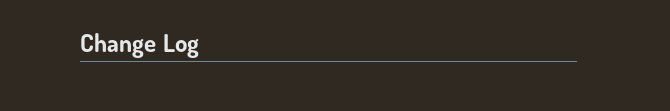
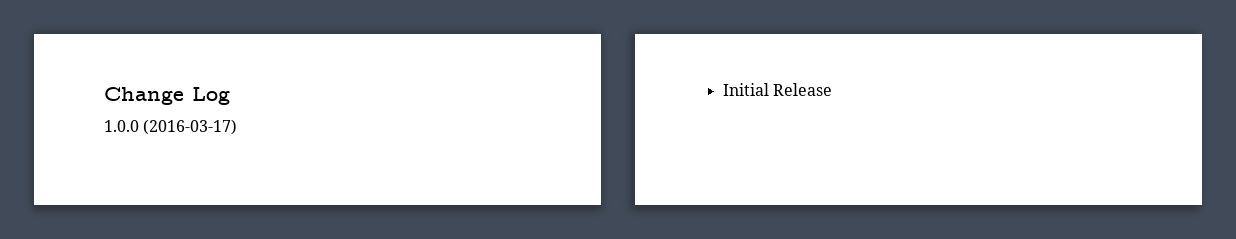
+ 1.0.0 (2016-03-17)
+ Initial Release

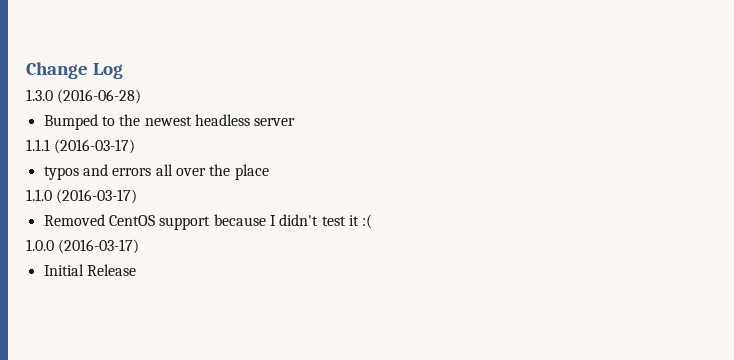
+ 1.3.0 (2016-06-28)
+ Bumped to the newest headless server
+ 1.1.1 (2016-03-17)
+ typos and errors all over the place
+ 1.1.0 (2016-03-17)
+ Removed CentOS support because I didn't test it :(

